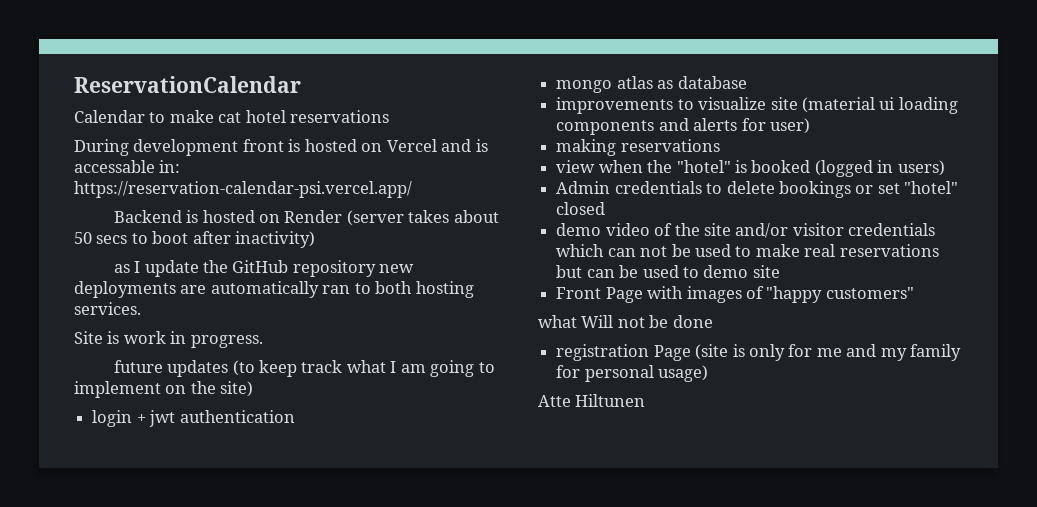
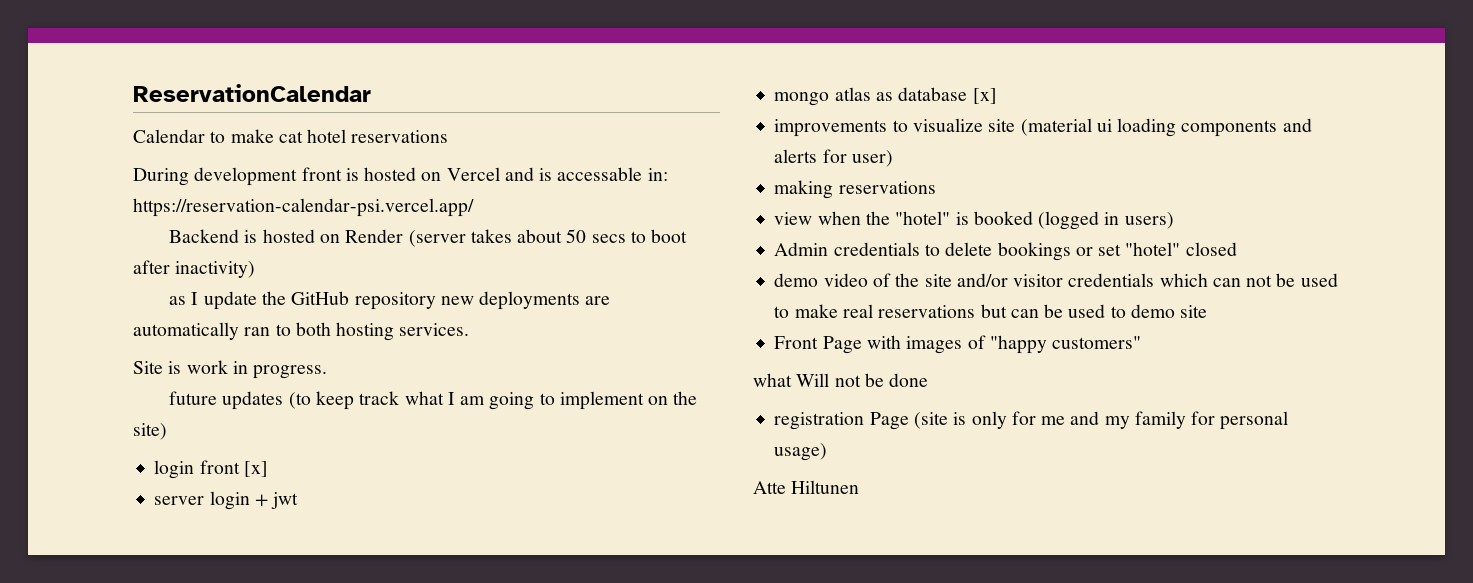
- login + jwt authentication
+ login front [x]
+ server login + jwt
- mongo atlas as database
+ mongo atlas as database [x]

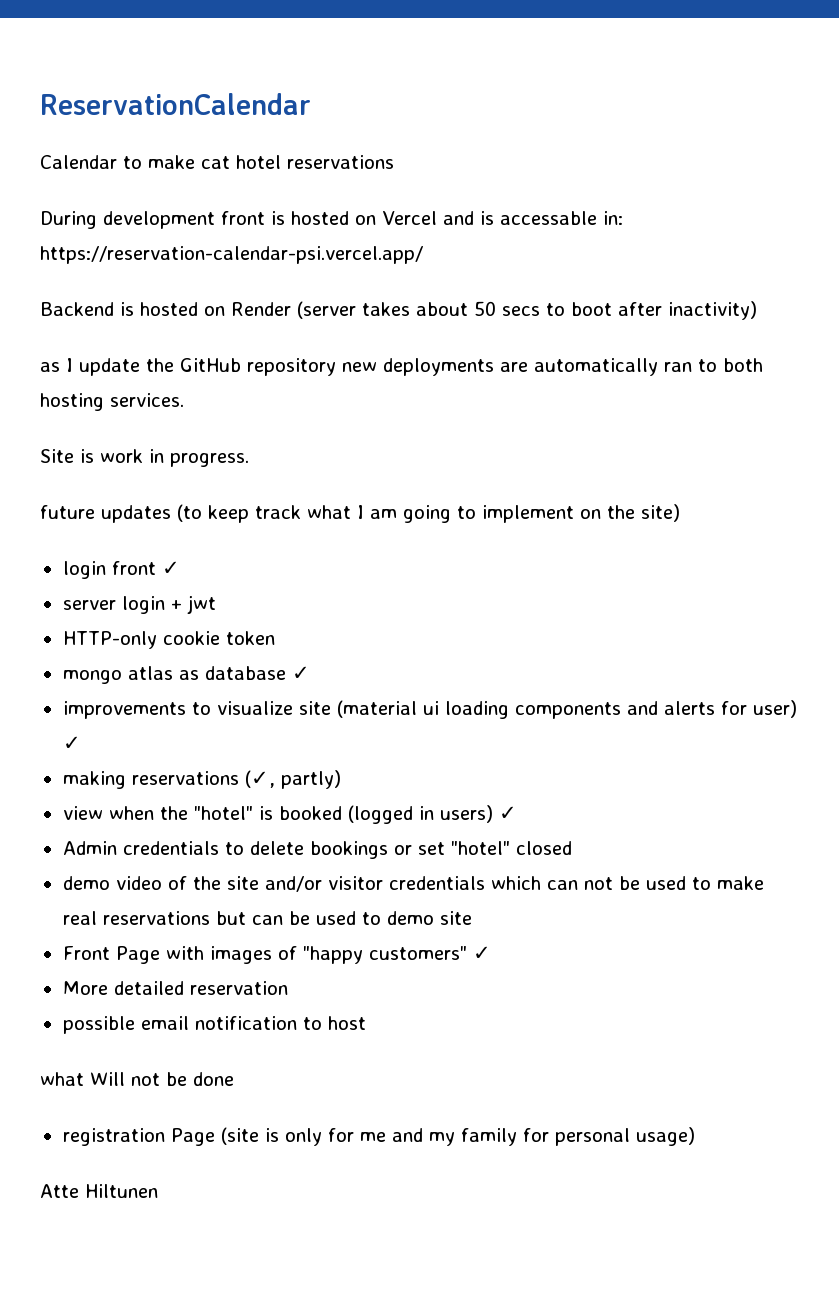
- login front [x]
+ login front ✓
+ HTTP-only cookie token
- mongo atlas as database [x]
+ mongo atlas as database ✓
- improvements to visualize site (material ui loading components and alerts for user)
+ improvements to visualize site (material ui loading components and alerts for user) ✓
- making reservations
+ making reservations (✓, partly)
- view when the "hotel" is booked (logged in users)
+ view when the "hotel" is booked (logged in users) ✓
- Front Page with images of "happy customers"
+ Front Page with images of "happy customers" ✓
+ More detailed reservation
+ possible email notification to host

